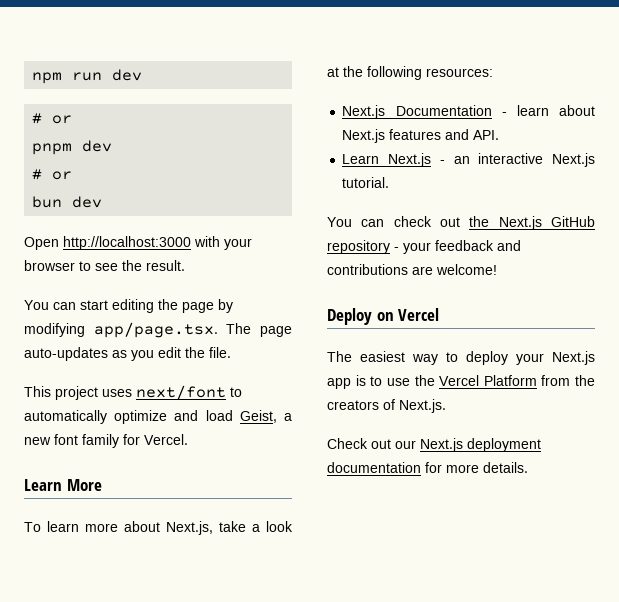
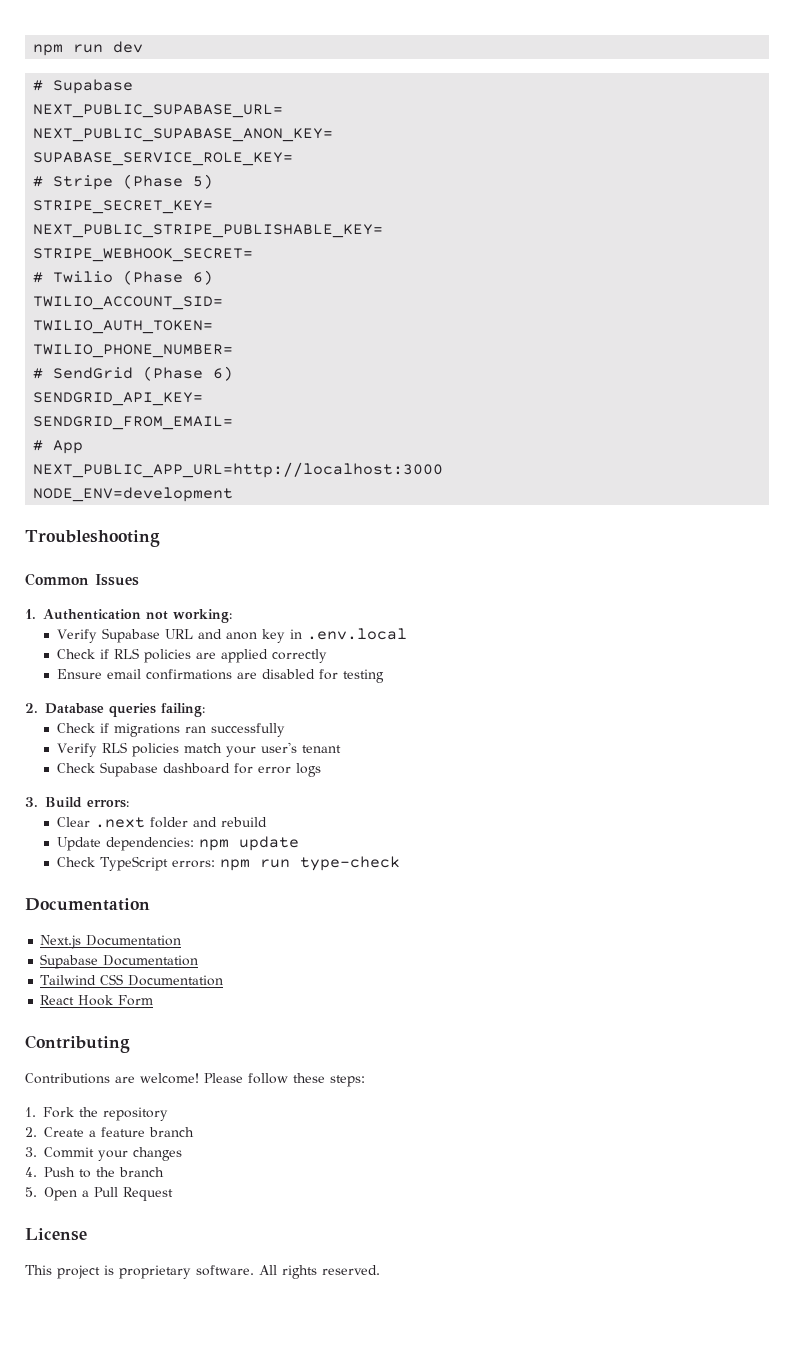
  npm run dev
- # or
- pnpm dev
- # or
- bun dev
- Open http://localhost:3000 with your browser to see the result.
- You can start editing the page by modifying app/page.tsx. The page auto-updates as you edit the file.
- This project uses next/font to automatically optimize and load Geist, a new font family for Vercel.
- Learn More
- To learn more about Next.js, take a look at the following resources:
- Next.js Documentation - learn about Next.js features and API.
- Learn Next.js - an interactive Next.js tutorial.
- You can check out the Next.js GitHub repository - your feedback and contributions are welcome!
- Deploy on Vercel
- The easiest way to deploy your Next.js app is to use the Vercel Platform from the creators of Next.js.
- Check out our Next.js deployment documentation for more details.
+ # Supabase
+ NEXT_PUBLIC_SUPABASE_URL=
+ NEXT_PUBLIC_SUPABASE_ANON_KEY=
+ SUPABASE_SERVICE_ROLE_KEY=
+ # Stripe (Phase 5)
+ STRIPE_SECRET_KEY=
+ NEXT_PUBLIC_STRIPE_PUBLISHABLE_KEY=
+ STRIPE_WEBHOOK_SECRET=
+ # Twilio (Phase 6)
+ TWILIO_ACCOUNT_SID=
+ TWILIO_AUTH_TOKEN=
+ TWILIO_PHONE_NUMBER=
+ # SendGrid (Phase 6)
+ SENDGRID_API_KEY=
+ SENDGRID_FROM_EMAIL=
+ # App
+ NEXT_PUBLIC_APP_URL=http://localhost:3000
+ NODE_ENV=development
+ Troubleshooting
+ Common Issues
+ 1. Authentication not working:
+ Verify Supabase URL and anon key in .env.local
+ Check if RLS policies are applied correctly
+ Ensure email confirmations are disabled for testing
+ 2. Database queries failing:
+ Check if migrations ran successfully
+ Verify RLS policies match your user's tenant
+ Check Supabase dashboard for error logs
+ 3. Build errors:
+ Clear .next folder and rebuild
+ Update dependencies: npm update
+ Check TypeScript errors: npm run type-check
+ Documentation
+ Next.js Documentation
+ Supabase Documentation
+ Tailwind CSS Documentation
+ React Hook Form
+ Contributing
+ Contributions are welcome! Please follow these steps:
+ 1. Fork the repository
+ 2. Create a feature branch
+ 3. Commit your changes
+ 4. Push to the branch
+ 5. Open a Pull Request
+ License
+ This project is proprietary software. All rights reserved.

